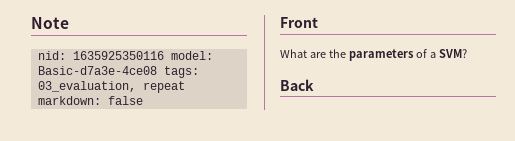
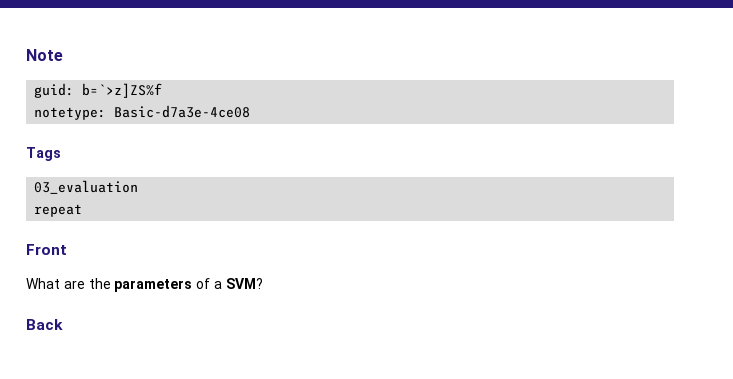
- nid: 1635925350116 model: Basic-d7a3e-4ce08 tags: 03_evaluation, repeat markdown: false
+ guid: b=`>z]ZS%f
+ notetype: Basic-d7a3e-4ce08
+ Tags
+ 03_evaluation
+ repeat

